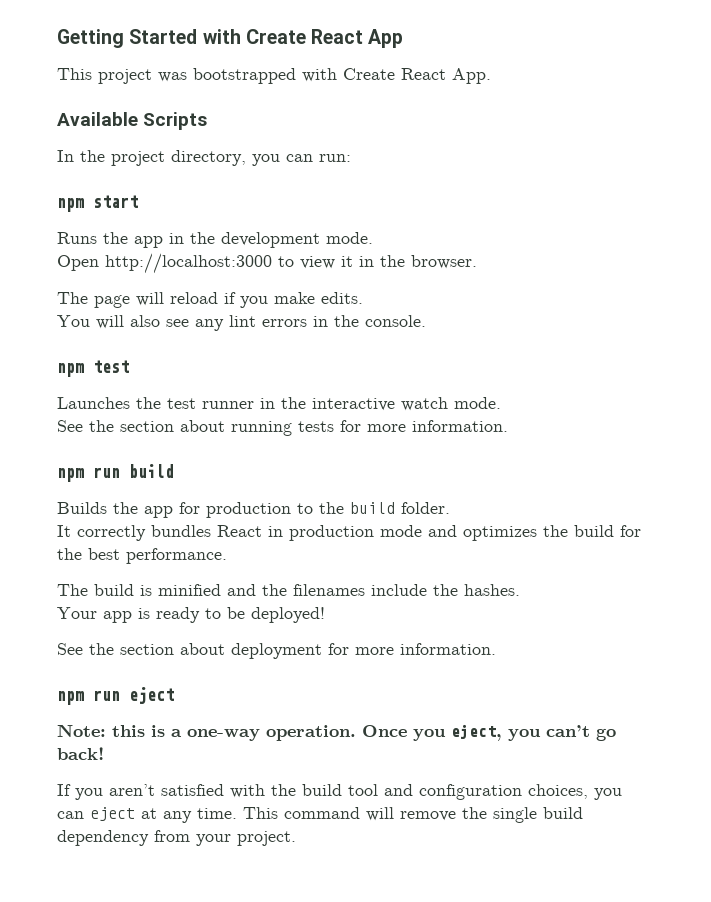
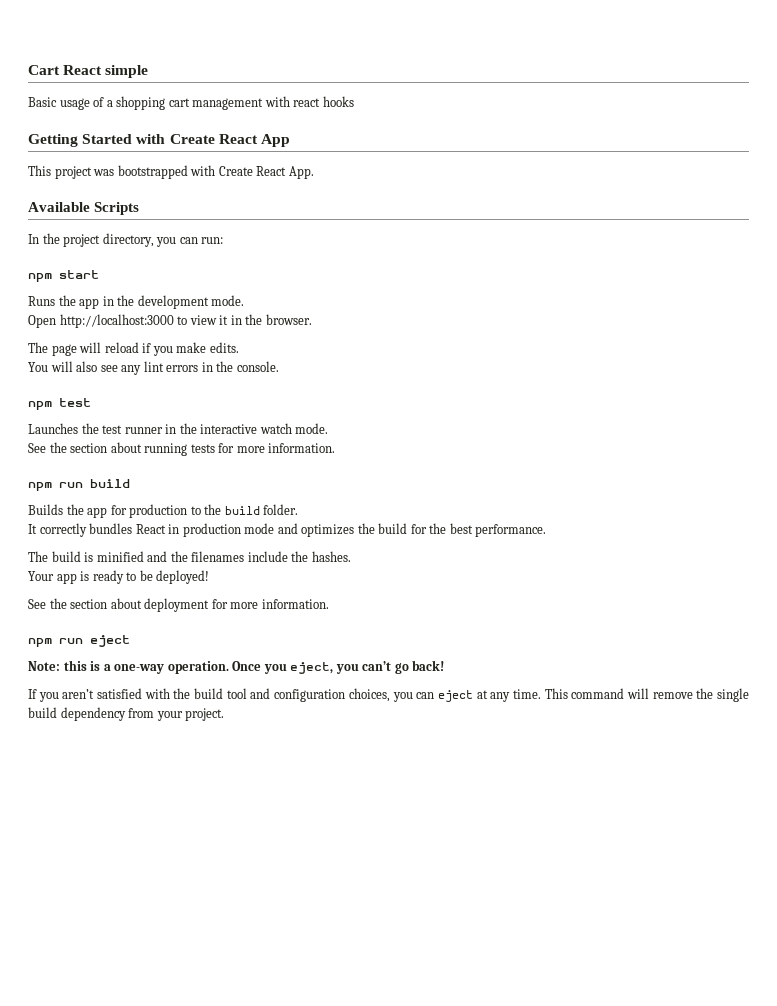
+ Cart React simple
+ Basic usage of a shopping cart management with react hooks

